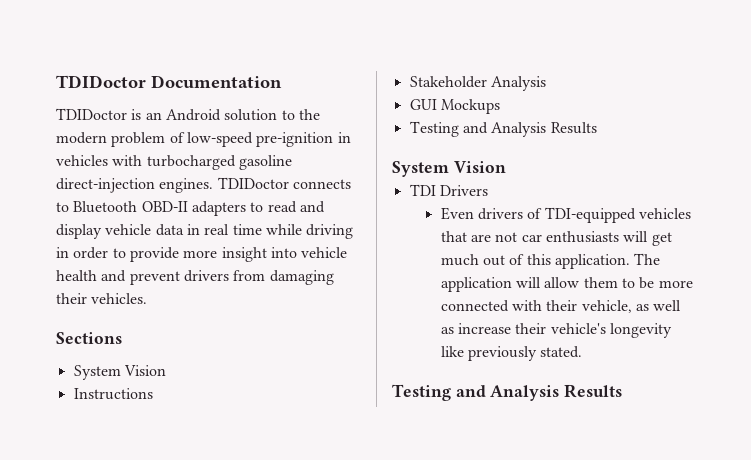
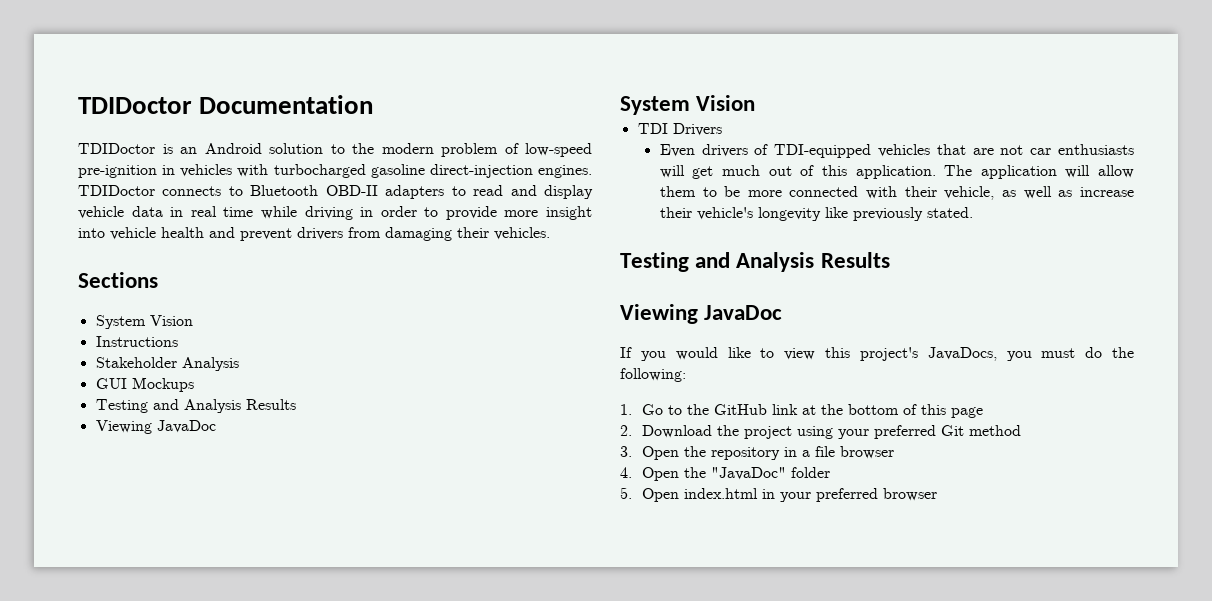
  GUI Mockups
  Testing and Analysis Results
+ Viewing JavaDoc
  The application will allow them to be more connected with their vehicle, as well as increase their vehicle's longevity like previously stated.
  Testing and Analysis Results
+ Viewing JavaDoc
+ If you would like to view this project's JavaDocs, you must do the following:
+ 1. Go to the GitHub link at the bottom of this page
+ 2. Download the project using your preferred Git method
+ 3. Open the repository in a file browser
+ 4. Open the "JavaDoc" folder
+ 5. Open index.html in your preferred browser

